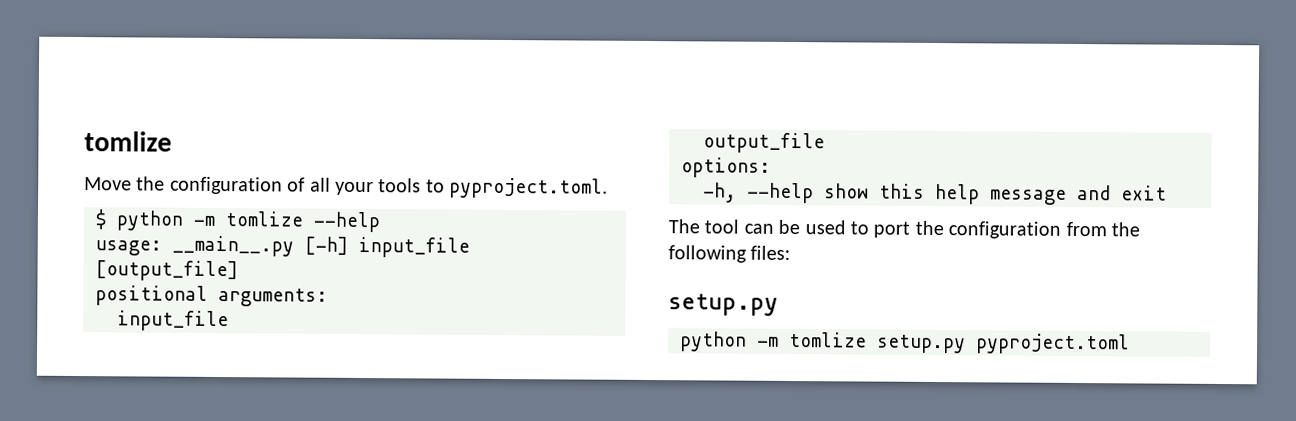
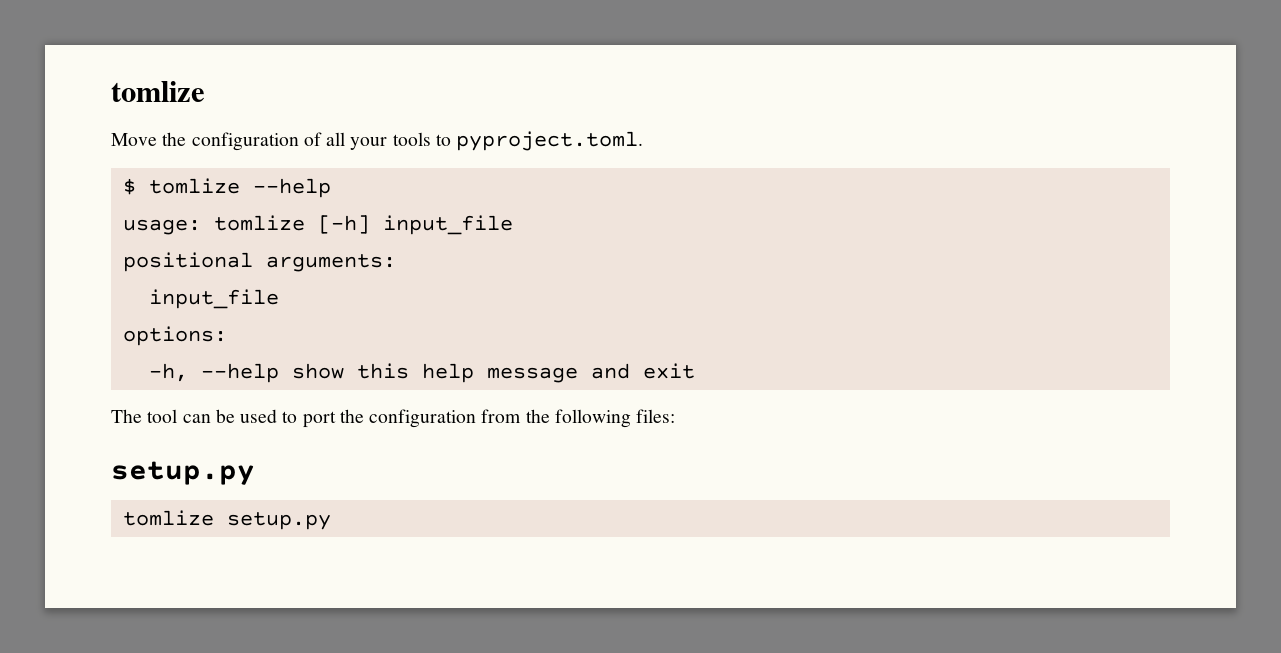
- $ python -m tomlize --help
+ $ tomlize --help
- usage: __main__.py [-h] input_file [output_file]
+ usage: tomlize [-h] input_file
- output_file
- python -m tomlize setup.py pyproject.toml
+ tomlize setup.py

